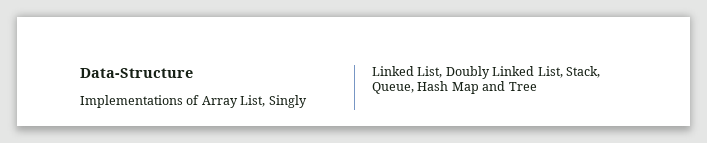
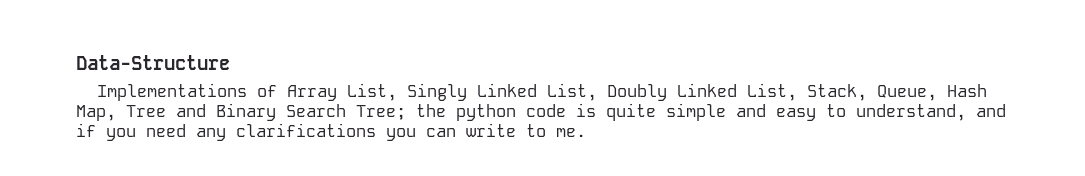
- Implementations of Array List, Singly Linked List, Doubly Linked List, Stack, Queue, Hash Map and Tree
+ Implementations of Array List, Singly Linked List, Doubly Linked List, Stack, Queue, Hash Map, Tree and Binary Search Tree; the python code is quite simple and easy to understand, and if you need any clarifications you can write to me.

